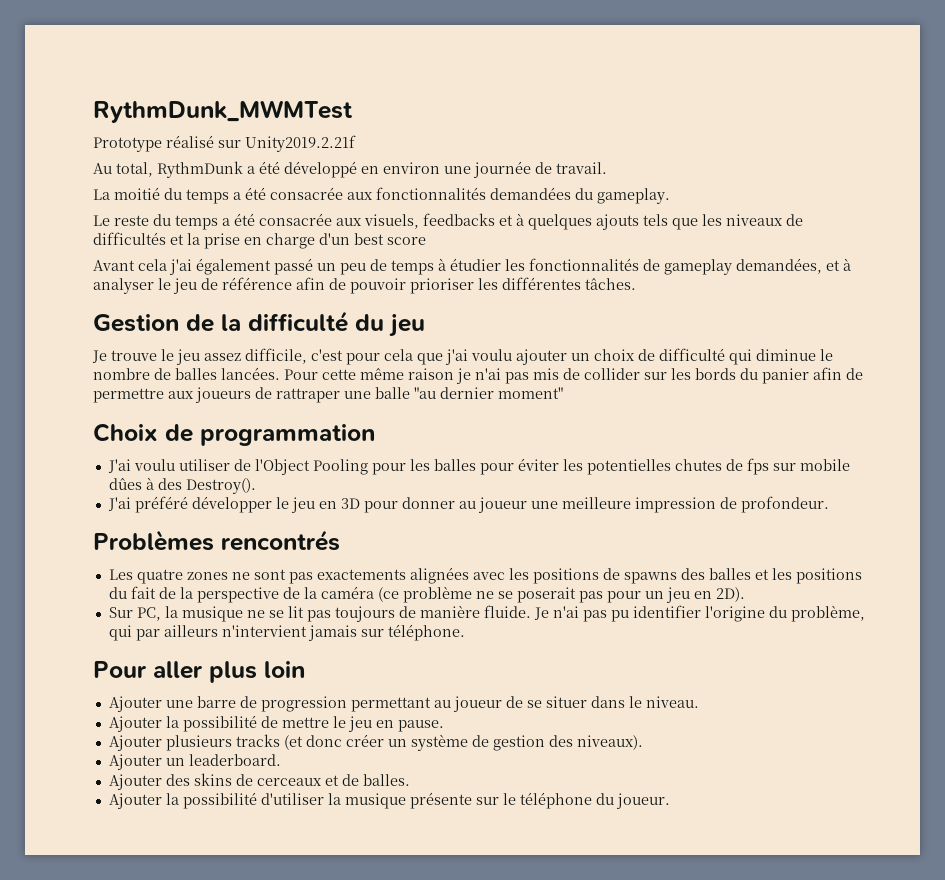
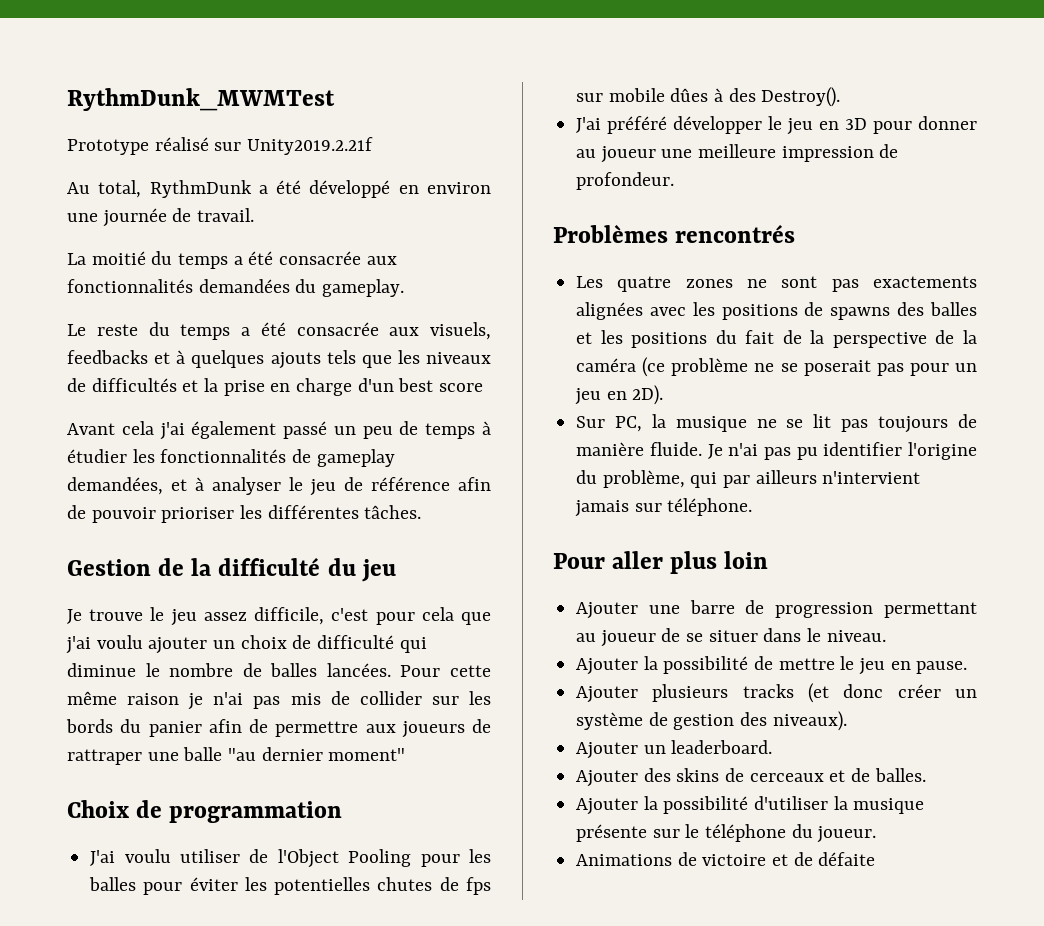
+ Animations de victoire et de défaite

